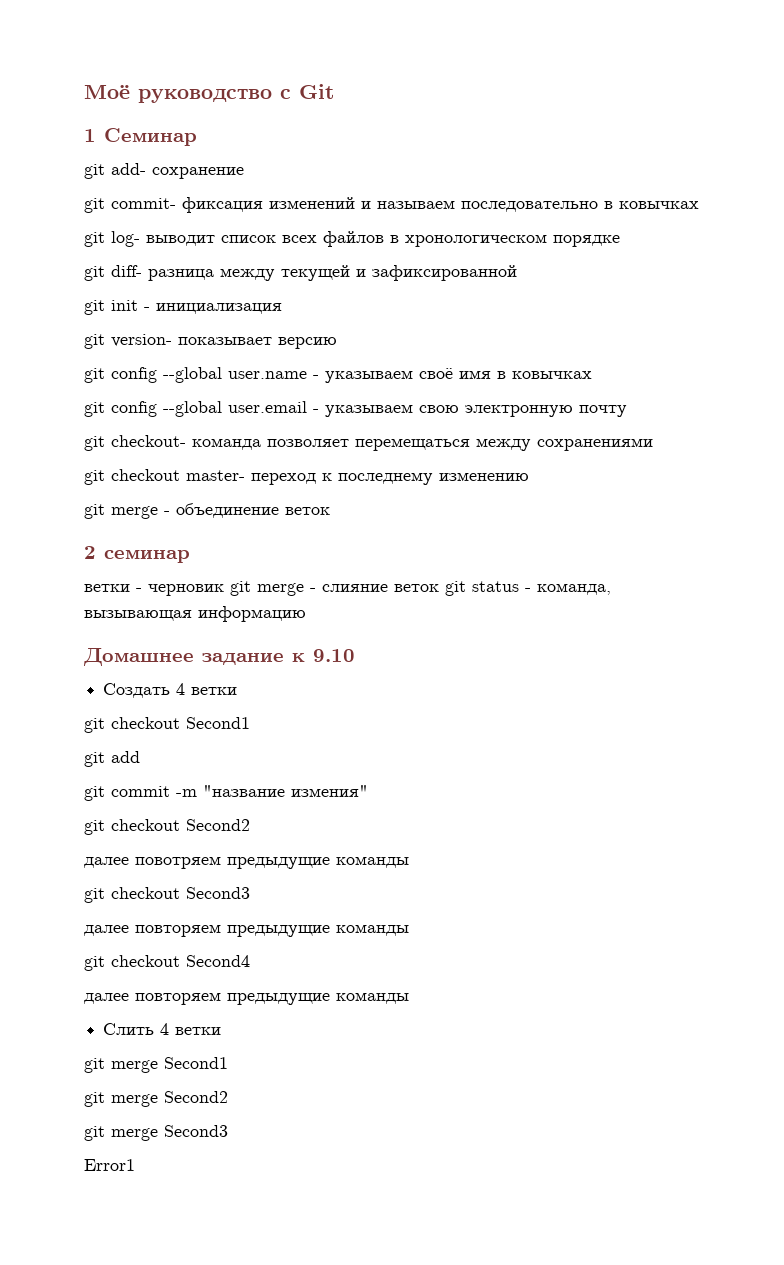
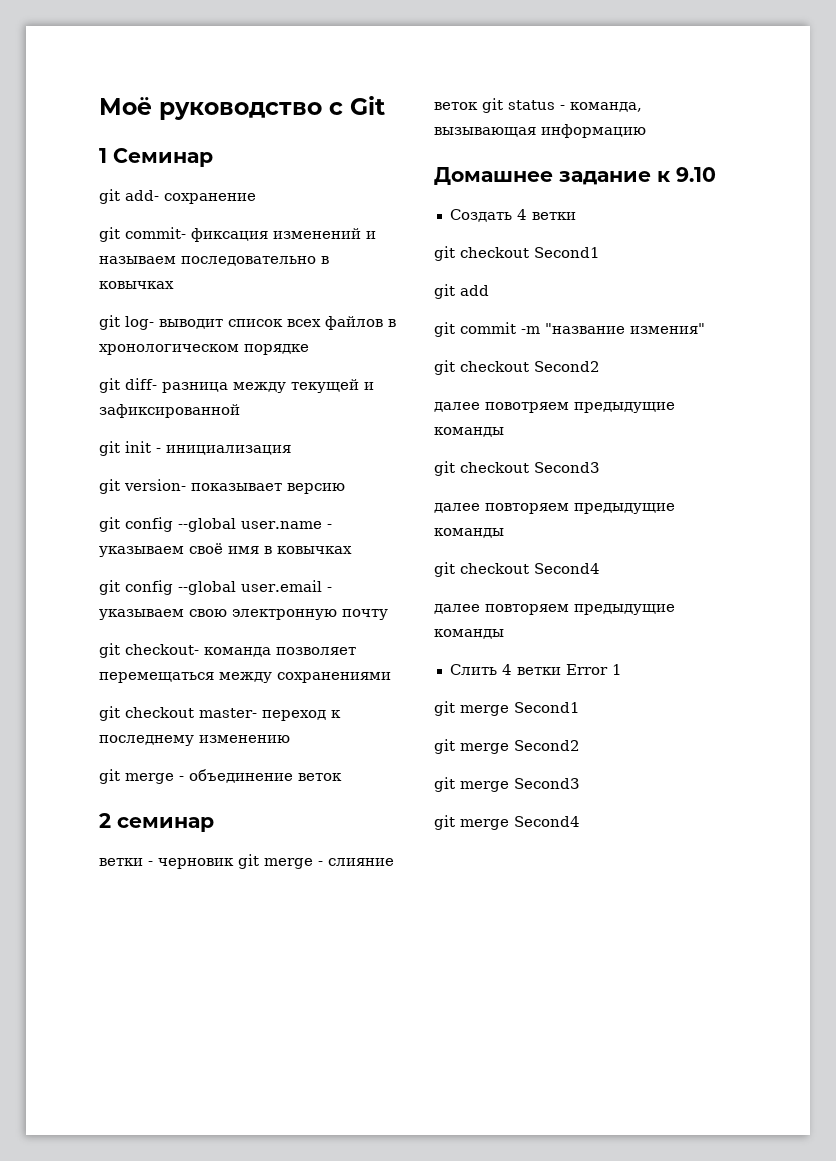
- Слить 4 ветки
+ Слить 4 ветки Error 1
- Error1
+ git merge Second4

